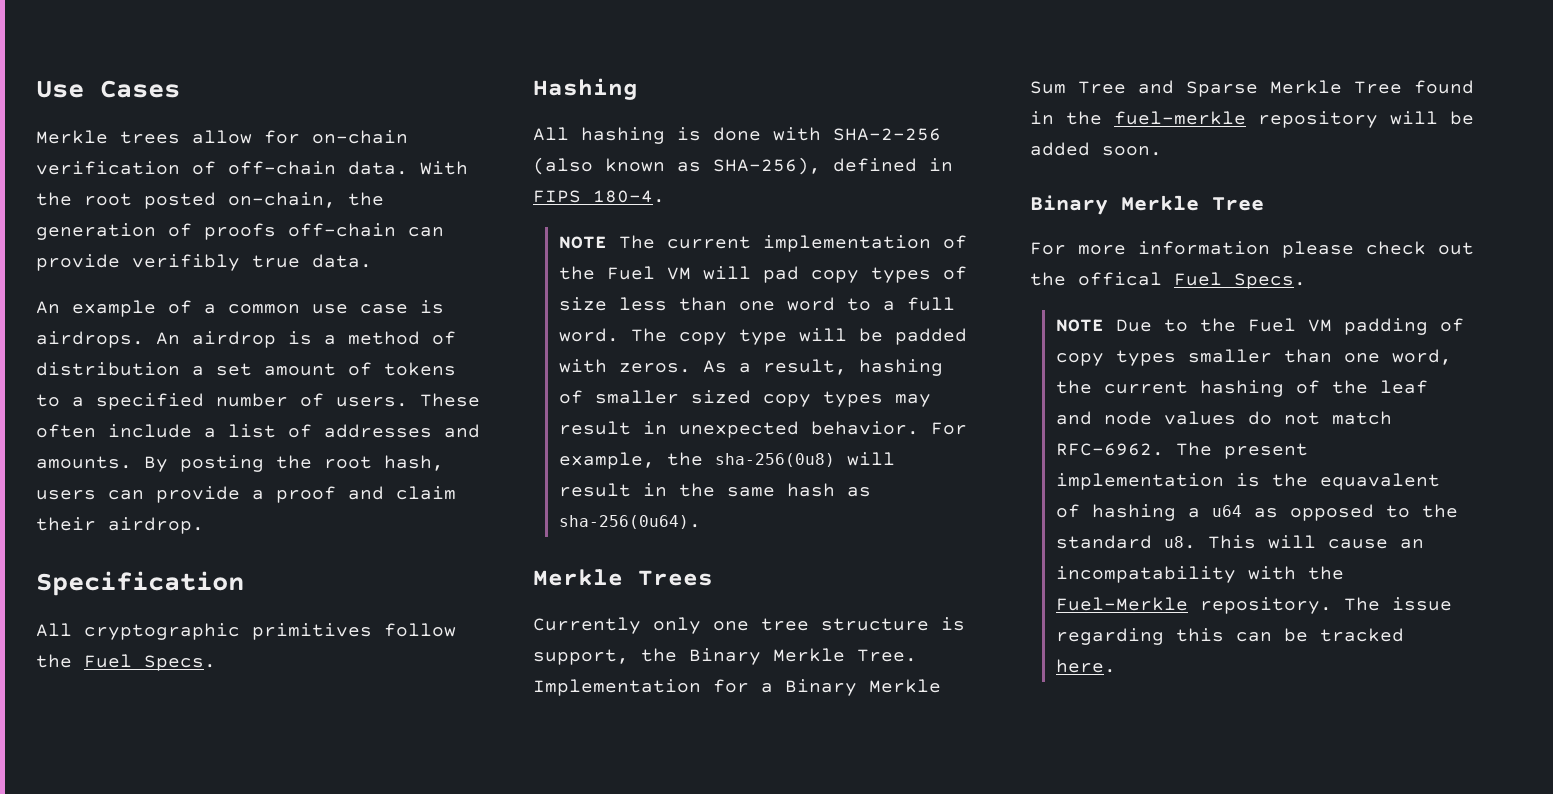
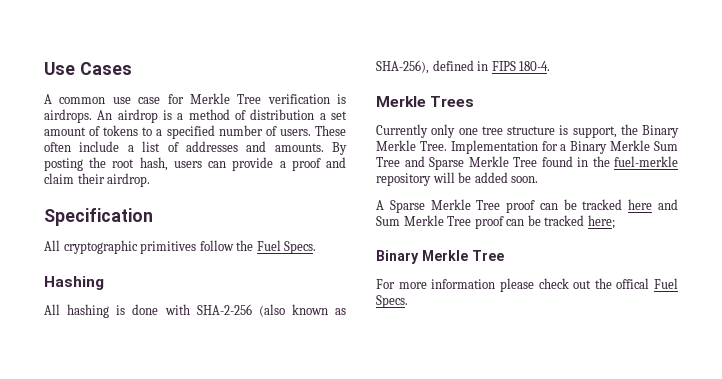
- Merkle trees allow for on-chain verification of off-chain data. With the root posted on-chain, the generation of proofs off-chain can provide verifibly true data.
- An example of a common use case is airdrops.
+ A common use case for Merkle Tree verification is airdrops.
- NOTE The current implementation of the Fuel VM will pad copy types of size less than one word to a full word. The copy type will be padded with zeros. As a result, hashing of smaller sized copy types may result in unexpected behavior. For example, the sha-256(0u8) will result in the same hash as sha-256(0u64).
+ A Sparse Merkle Tree proof can be tracked here and Sum Merkle Tree proof can be tracked here;
- NOTE Due to the Fuel VM padding of copy types smaller than one word, the current hashing of the leaf and node values do not match RFC-6962. The present implementation is the equavalent of hashing a u64 as opposed to the standard u8. This will cause an incompatability with the Fuel-Merkle repository. The issue regarding this can be tracked here.

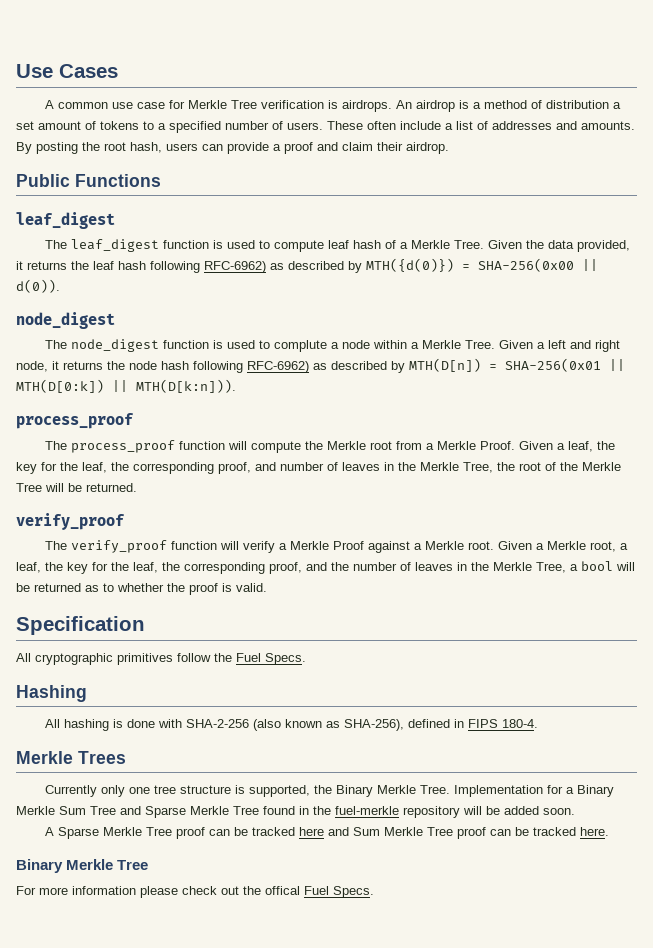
+ Public Functions
+ leaf_digest
+ The leaf_digest function is used to compute leaf hash of a Merkle Tree. Given the data provided, it returns the leaf hash following RFC-6962) as described by MTH({d(0)}) = SHA-256(0x00 || d(0)).
+ node_digest
+ The node_digest function is used to complute a node within a Merkle Tree. Given a left and right node, it returns the node hash following RFC-6962) as described by MTH(D[n]) = SHA-256(0x01 || MTH(D[0:k]) || MTH(D[k:n])).
+ process_proof
+ The process_proof function will compute the Merkle root from a Merkle Proof. Given a leaf, the key for the leaf, the corresponding proof, and number of leaves in the Merkle Tree, the root of the Merkle Tree will be returned.
+ verify_proof
+ The verify_proof function will verify a Merkle Proof against a Merkle root. Given a Merkle root, a leaf, the key for the leaf, the corresponding proof, and the number of leaves in the Merkle Tree, a bool will be returned as to whether the proof is valid.
- Currently only one tree structure is support, the Binary Merkle Tree.
+ Currently only one tree structure is supported, the Binary Merkle Tree.
- A Sparse Merkle Tree proof can be tracked here and Sum Merkle Tree proof can be tracked here;
+ A Sparse Merkle Tree proof can be tracked here and Sum Merkle Tree proof can be tracked here.

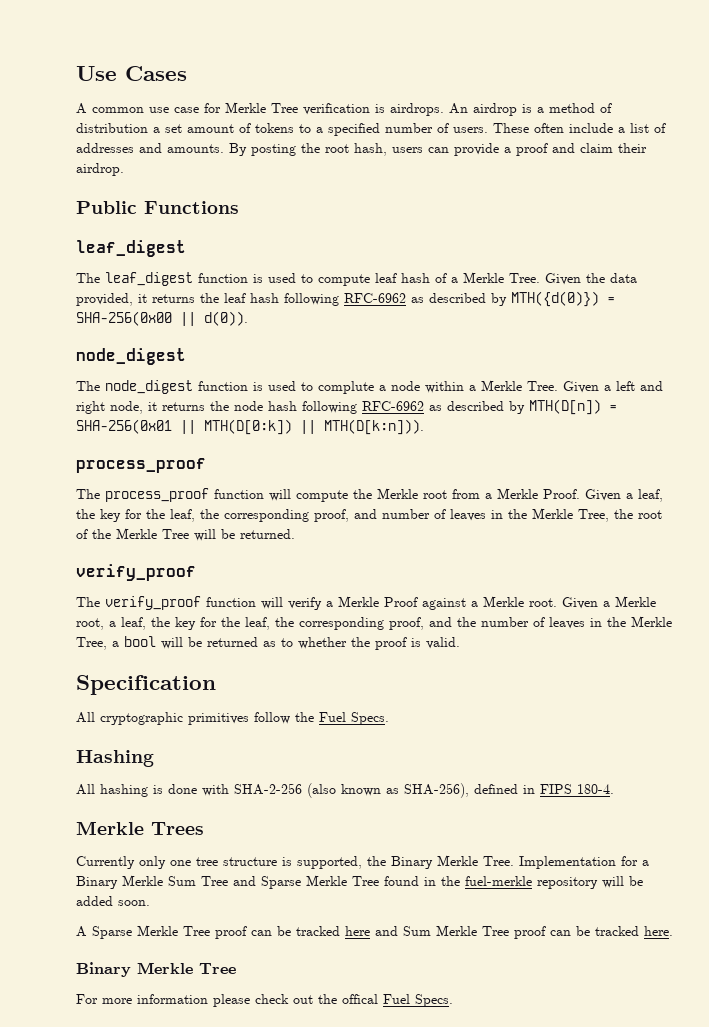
- Given the data provided, it returns the leaf hash following RFC-6962) as described by MTH({d(0)}) = SHA-256(0x00 || d(0)).
+ Given the data provided, it returns the leaf hash following RFC-6962 as described by MTH({d(0)}) = SHA-256(0x00 || d(0)).
- Given a left and right node, it returns the node hash following RFC-6962) as described by MTH(D[n]) = SHA-256(0x01 || MTH(D[0:k]) || MTH(D[k:n])).
+ Given a left and right node, it returns the node hash following RFC-6962 as described by MTH(D[n]) = SHA-256(0x01 || MTH(D[0:k]) || MTH(D[k:n])).

